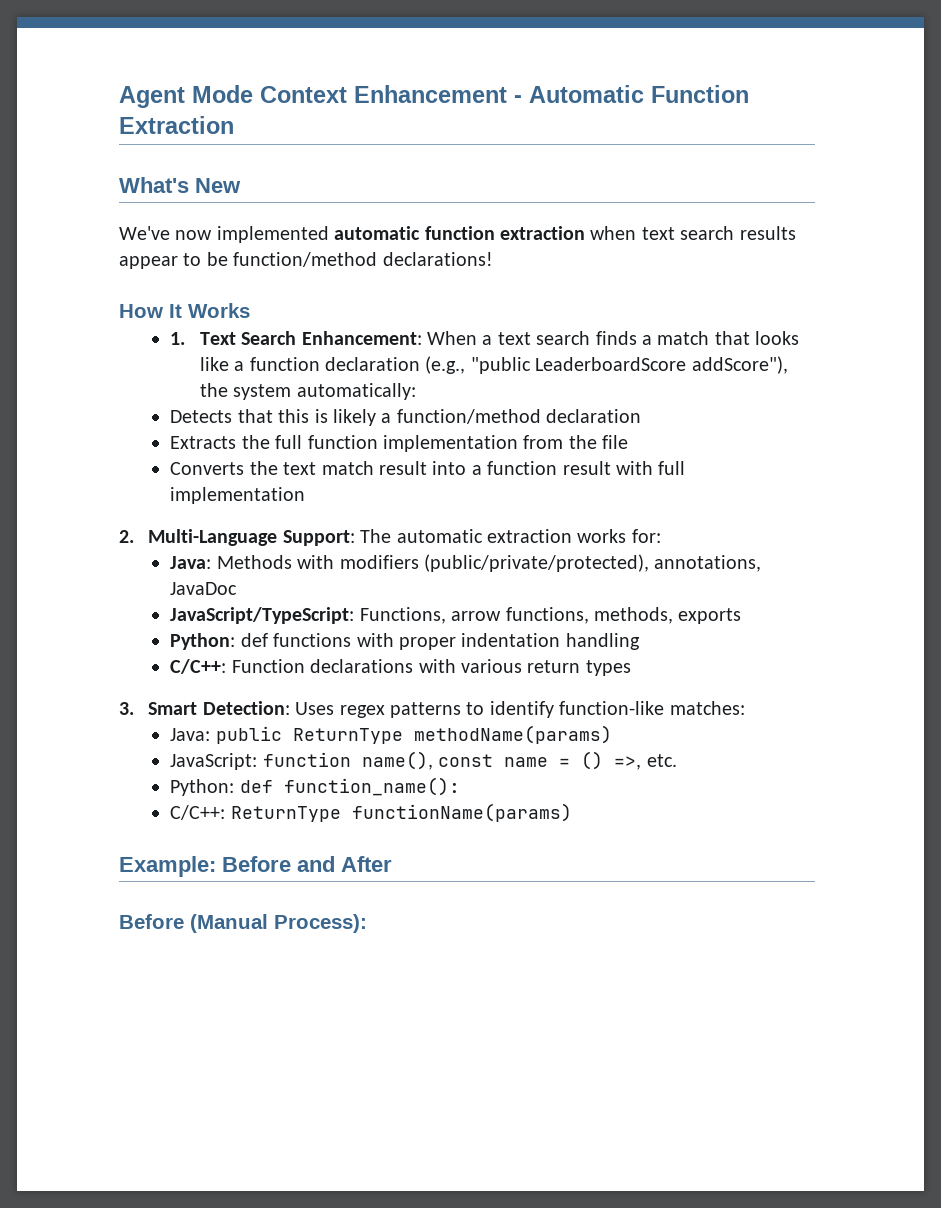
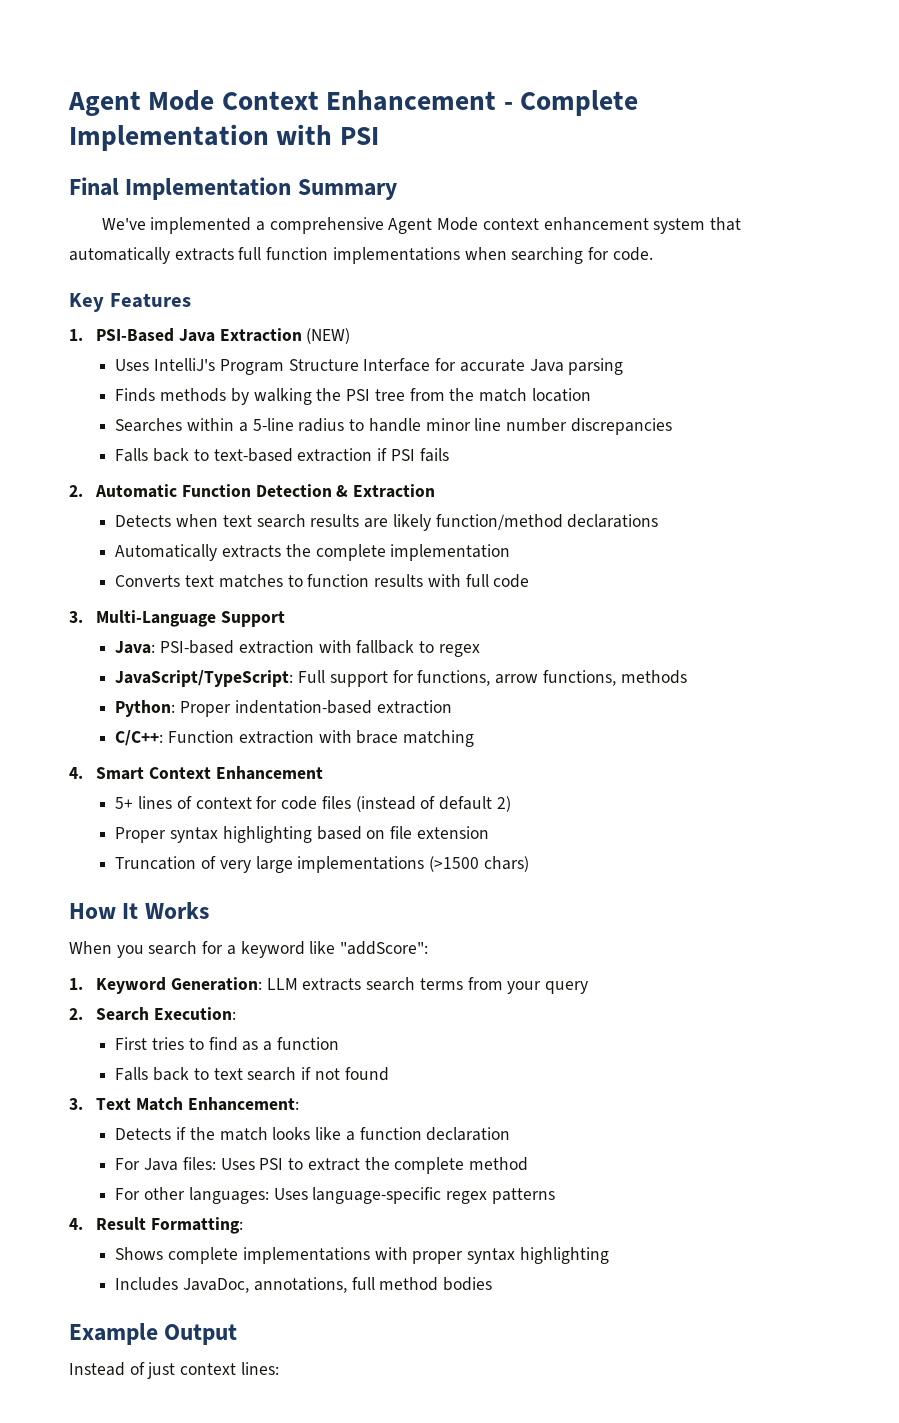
- Agent Mode Context Enhancement - Automatic Function Extraction
- What's New
- We've now implemented automatic function extraction when text search results appear to be function/method declarations!
+ Agent Mode Context Enhancement - Complete Implementation with PSI
+ Final Implementation Summary
+ We've implemented a comprehensive Agent Mode context enhancement system that automatically extracts full function implementations when searching for code.
+ Key Features
+ 1. PSI-Based Java Extraction (NEW)
+ Uses IntelliJ's Program Structure Interface for accurate Java parsing
+ Finds methods by walking the PSI tree from the match location
+ Searches within a 5-line radius to handle minor line number discrepancies
+ Falls back to text-based extraction if PSI fails
+ 2. Automatic Function Detection & Extraction
+ Detects when text search results are likely function/method declarations
+ Automatically extracts the complete implementation
+ Converts text matches to function results with full code
+ 3. Multi-Language Support
+ Java: PSI-based extraction with fallback to regex
+ JavaScript/TypeScript: Full support for functions, arrow functions, methods
+ Python: Proper indentation-based extraction
+ C/C++: Function extraction with brace matching
+ 4. Smart Context Enhancement
+ 5+ lines of context for code files (instead of default 2)
+ Proper syntax highlighting based on file extension
+ Truncation of very large implementations (>1500 chars)
  How It Works
- 1. Text Search Enhancement: When a text search finds a match that looks like a function declaration (e.g., "public LeaderboardScore addScore"), the system automatically:
- Detects that this is likely a function/method declaration
- Extracts the full function implementation from the file
- Converts the text match result into a function result with full implementation
- 2. Multi-Language Support: The automatic extraction works for:
- Java: Methods with modifiers (public/private/protected), annotations, JavaDoc
- JavaScript/TypeScript: Functions, arrow functions, methods, exports
- Python: def functions with proper indentation handling
- C/C++: Function declarations with various return types
- 3. Smart Detection: Uses regex patterns to identify function-like matches:
- Java: public ReturnType methodName(params)
- JavaScript: function name(), const name = () =>, etc.
- Python: def function_name():
- C/C++: ReturnType functionName(params)
- Example: Before and After
- Before (Manual Process):
+ When you search for a keyword like "addScore":
+ 1. Keyword Generation: LLM extracts search terms from your query
+ 2. Search Execution:
+ First tries to find as a function
+ Falls back to text search if not found
+ 3. Text Match Enhancement:
+ Detects if the match looks like a function declaration
+ For Java files: Uses PSI to extract the complete method
+ For other languages: Uses language-specific regex patterns
+ 4. Result Formatting:
+ Shows complete implementations with proper syntax highlighting
+ Includes JavaDoc, annotations, full method bodies
+ Example Output
+ Instead of just context lines:

